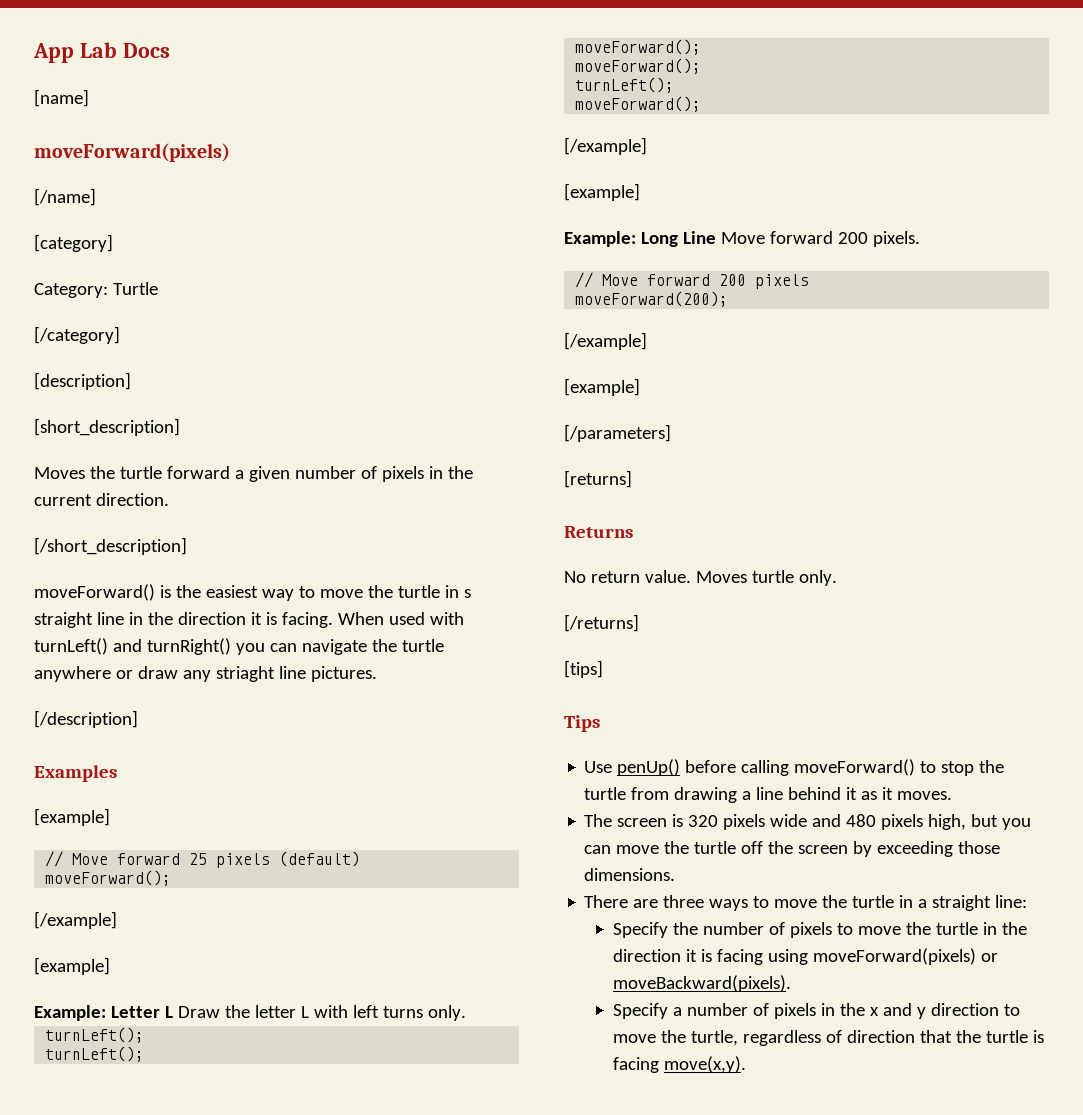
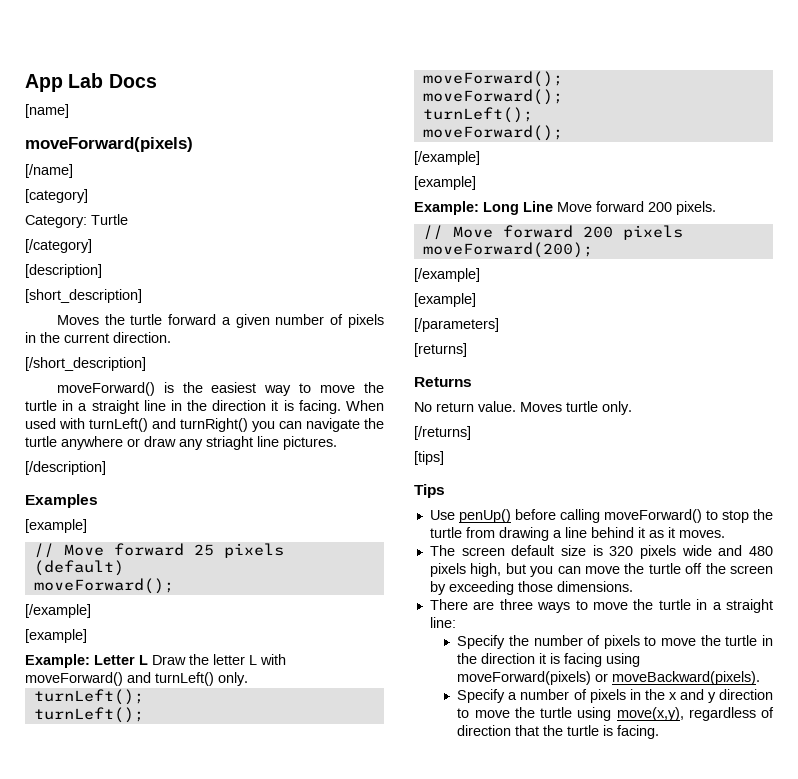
- moveForward() is the easiest way to move the turtle in s straight line in the direction it is facing.
+ moveForward() is the easiest way to move the turtle in a straight line in the direction it is facing.
- Example: Letter L Draw the letter L with left turns only.
+ Example: Letter L Draw the letter L with moveForward() and turnLeft() only.
- The screen is 320 pixels wide and 480 pixels high, but you can move the turtle off the screen by exceeding those dimensions.
+ The screen default size is 320 pixels wide and 480 pixels high, but you can move the turtle off the screen by exceeding those dimensions.
- Specify a number of pixels in the x and y direction to move the turtle, regardless of direction that the turtle is facing move(x,y).
+ Specify a number of pixels in the x and y direction to move the turtle using move(x,y), regardless of direction that the turtle is facing.

